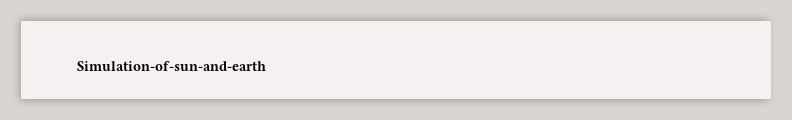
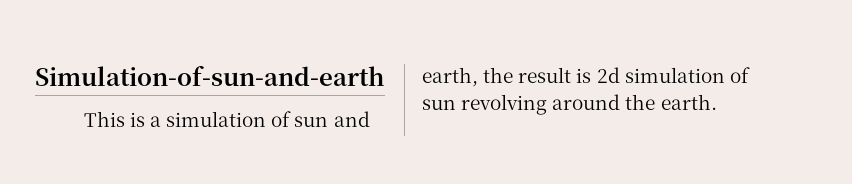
+ This is a simulation of sun and earth, the result is 2d simulation of sun revolving around the earth.

